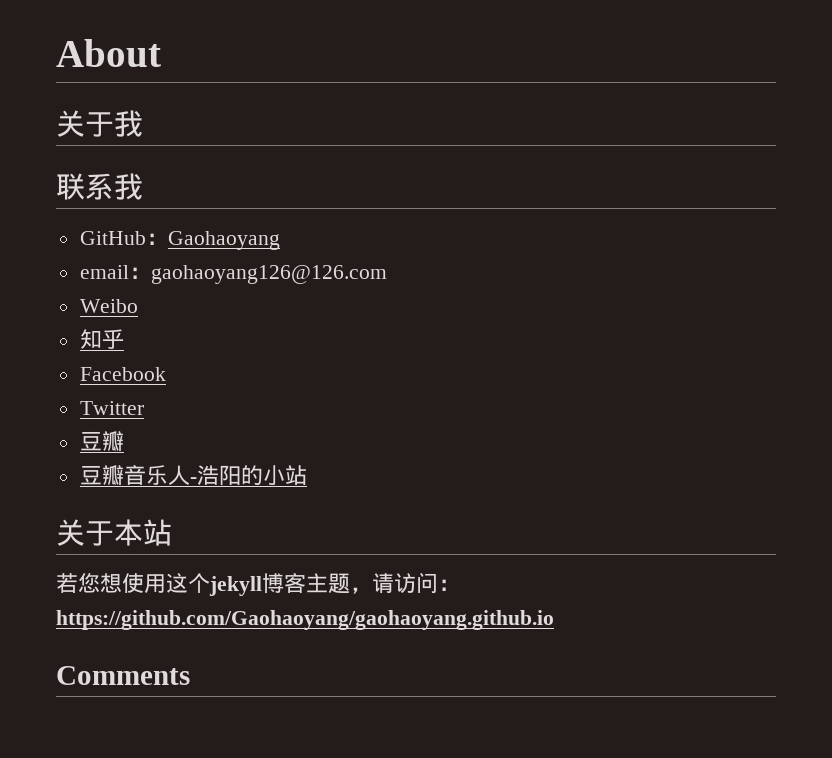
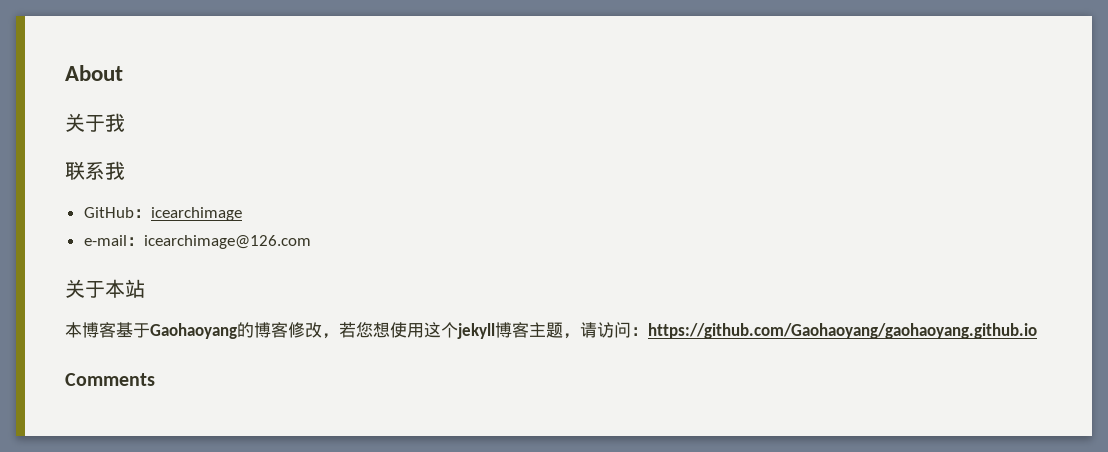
- GitHub：Gaohaoyang
- email：gaohaoyang126@126.com
- Weibo
- 知乎
- Facebook
- Twitter
- 豆瓣
- 豆瓣音乐人-浩阳的小站
+ GitHub：icearchimage
+ e-mail：icearchimage@126.com
  关于本站
- 若您想使用这个jekyll博客主题，请访问：https://github.com/Gaohaoyang/gaohaoyang.github.io
+ 本博客基于Gaohaoyang的博客修改，若您想使用这个jekyll博客主题，请访问：https://github.com/Gaohaoyang/gaohaoyang.github.io

